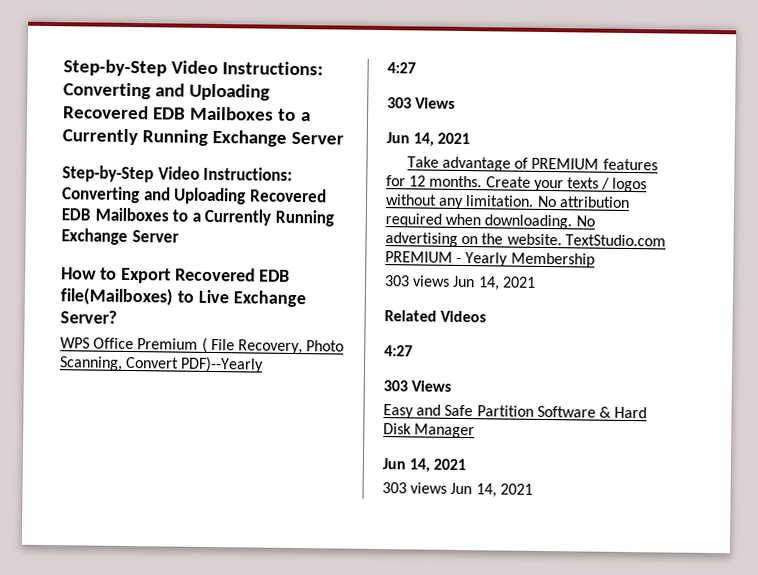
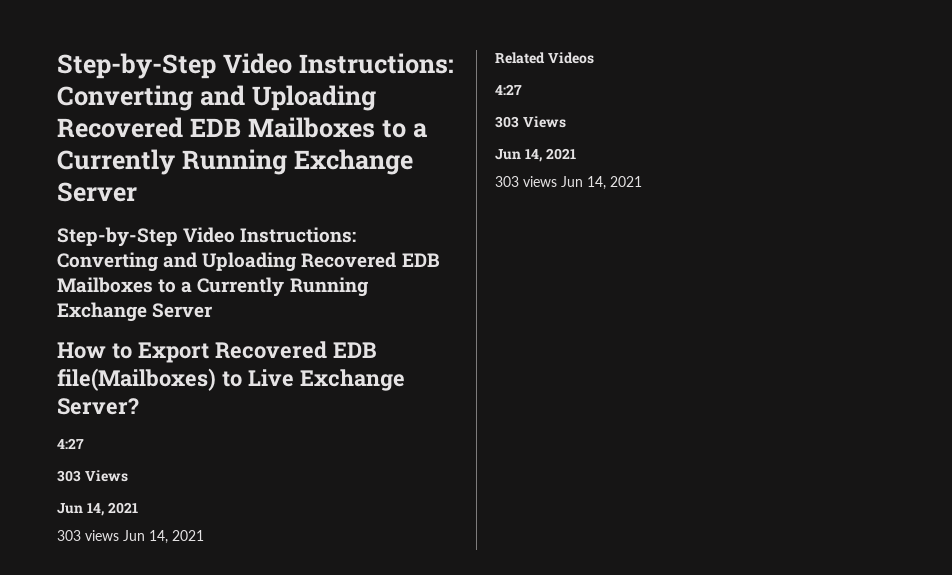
  How to Export Recovered EDB file(Mailboxes) to Live Exchange Server?
- WPS Office Premium ( File Recovery, Photo Scanning, Convert PDF)--Yearly
  4:27
  303 Views
  Jun 14, 2021
- Take advantage of PREMIUM features for 12 months. Create your texts / logos without any limitation. No attribution required when downloading. No advertising on the website. TextStudio.com PREMIUM - Yearly Membership
- Easy and Safe Partition Software & Hard Disk Manager

